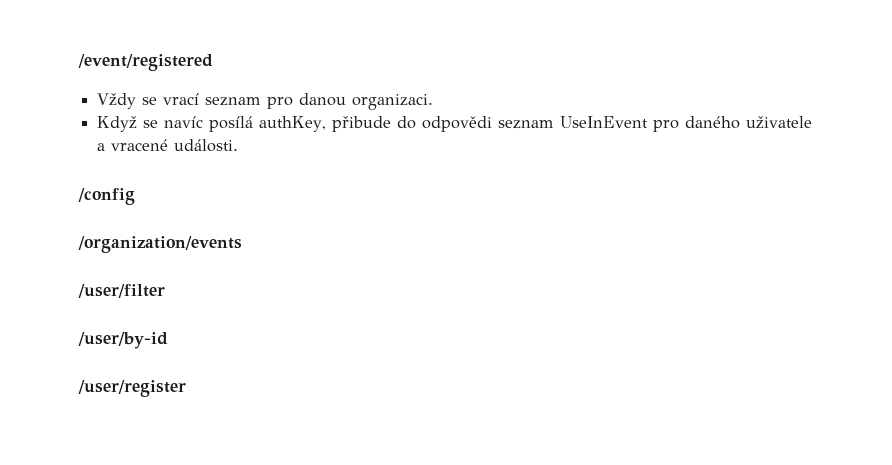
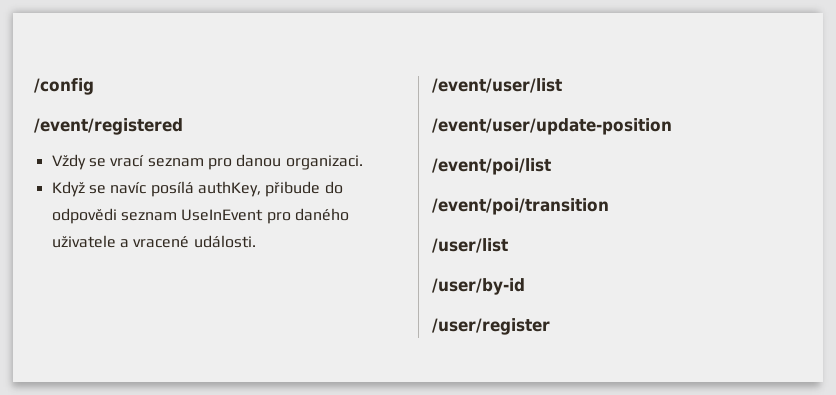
+ /config
- /config
- /organization/events
- /user/filter
+ /event/user/list
+ /event/user/update-position
+ /event/poi/list
+ /event/poi/transition
+ /user/list

